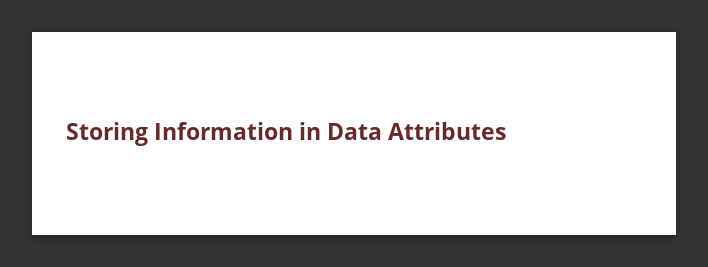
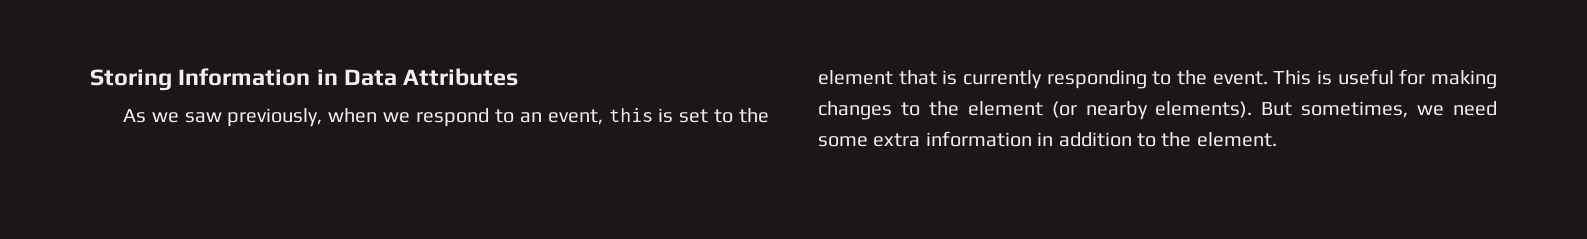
+ As we saw previously, when we respond to an event, this is set to the element that is currently responding to the event. This is useful for making changes to the element (or nearby elements). But sometimes, we need some extra information in addition to the element.

